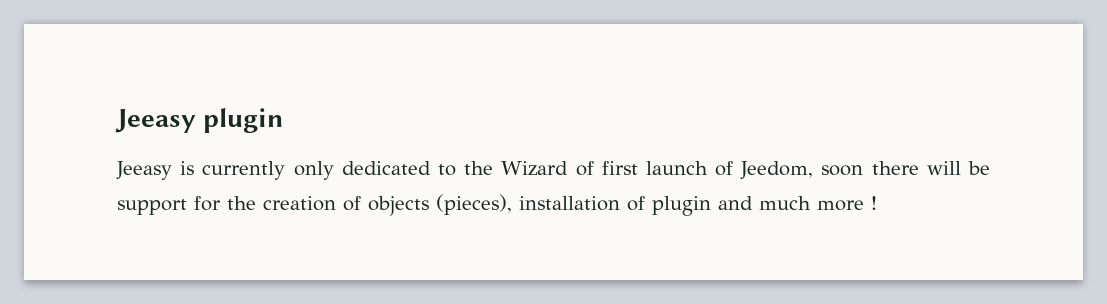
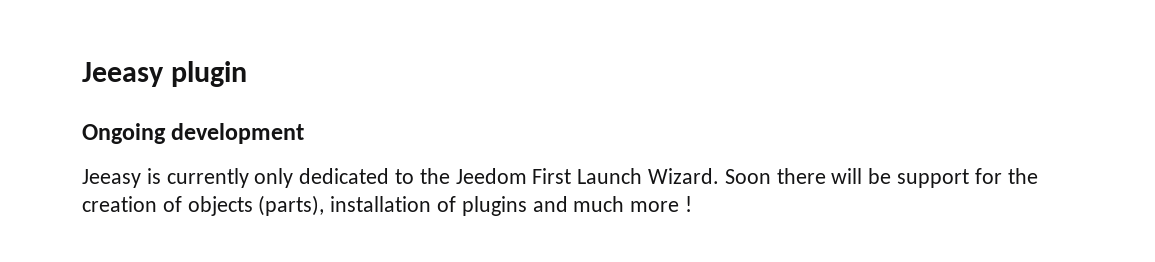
+ Ongoing development
- Jeeasy is currently only dedicated to the Wizard of first launch of Jeedom, soon there will be support for the creation of objects (pieces), installation of plugin and much more !
+ Jeeasy is currently only dedicated to the Jeedom First Launch Wizard. Soon there will be support for the creation of objects (parts), installation of plugins and much more !

